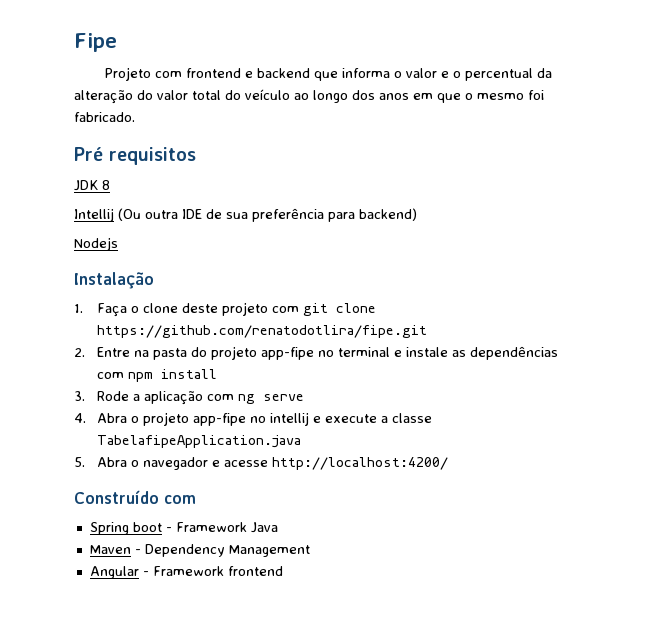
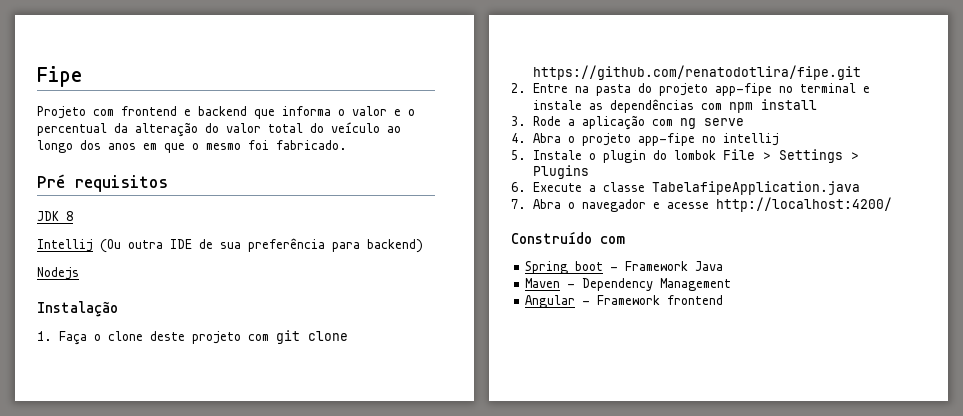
- 4. Abra o projeto app-fipe no intellij e execute a classe TabelafipeApplication.java
+ 4. Abra o projeto app-fipe no intellij
+ 5. Instale o plugin do lombok File > Settings > Plugins
+ 6. Execute a classe TabelafipeApplication.java
- 5. Abra o navegador e acesse http://localhost:4200/
+ 7. Abra o navegador e acesse http://localhost:4200/

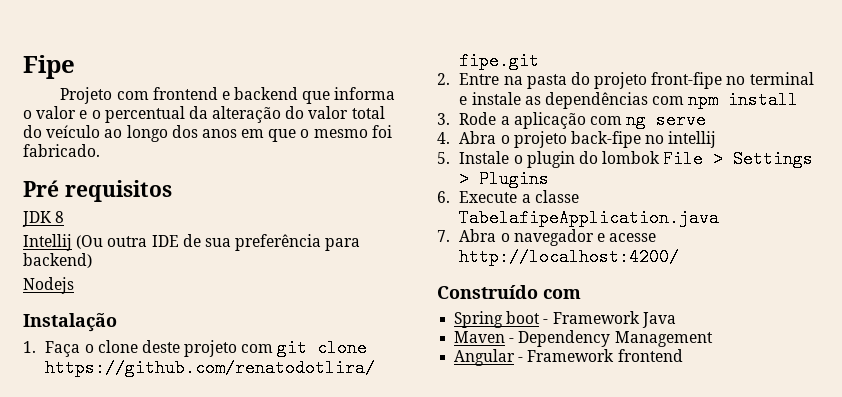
- 2. Entre na pasta do projeto app-fipe no terminal e instale as dependências com npm install
+ 2. Entre na pasta do projeto front-fipe no terminal e instale as dependências com npm install
- 4. Abra o projeto app-fipe no intellij
+ 4. Abra o projeto back-fipe no intellij

